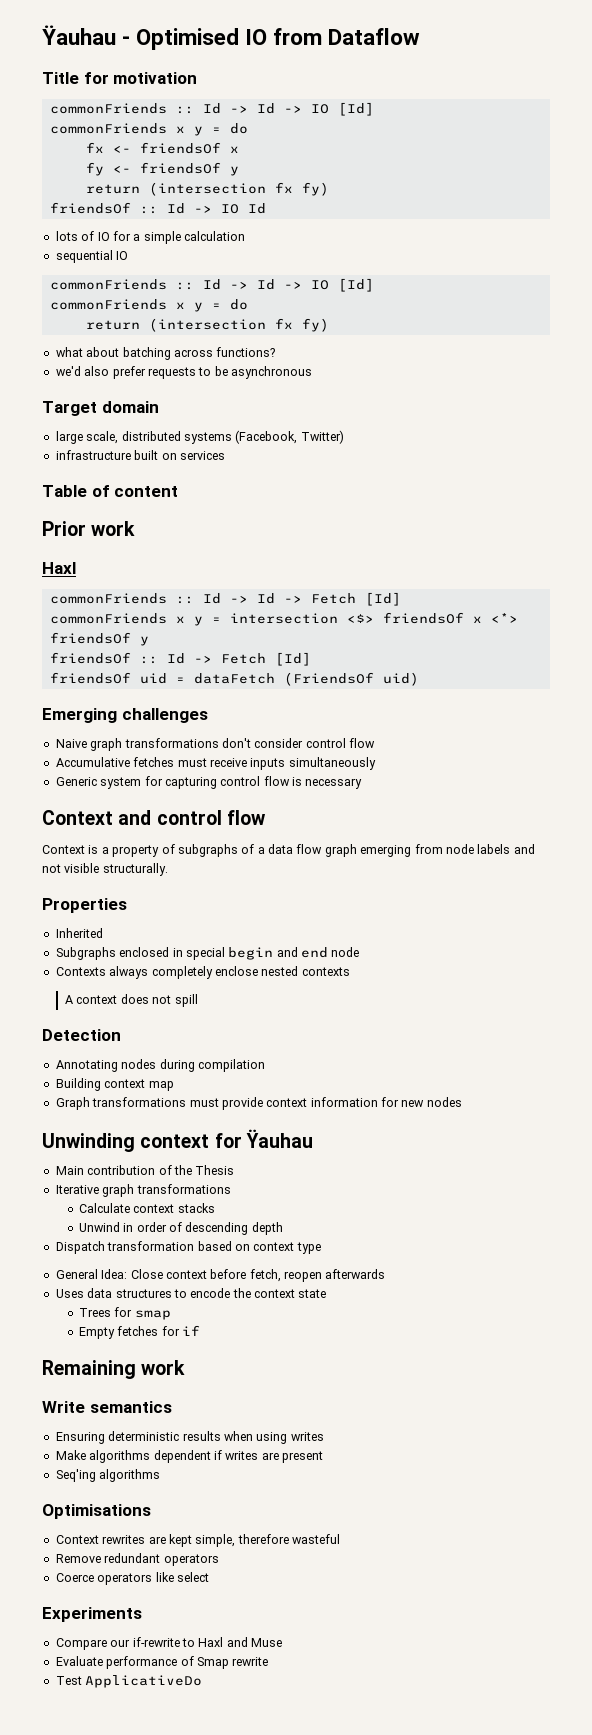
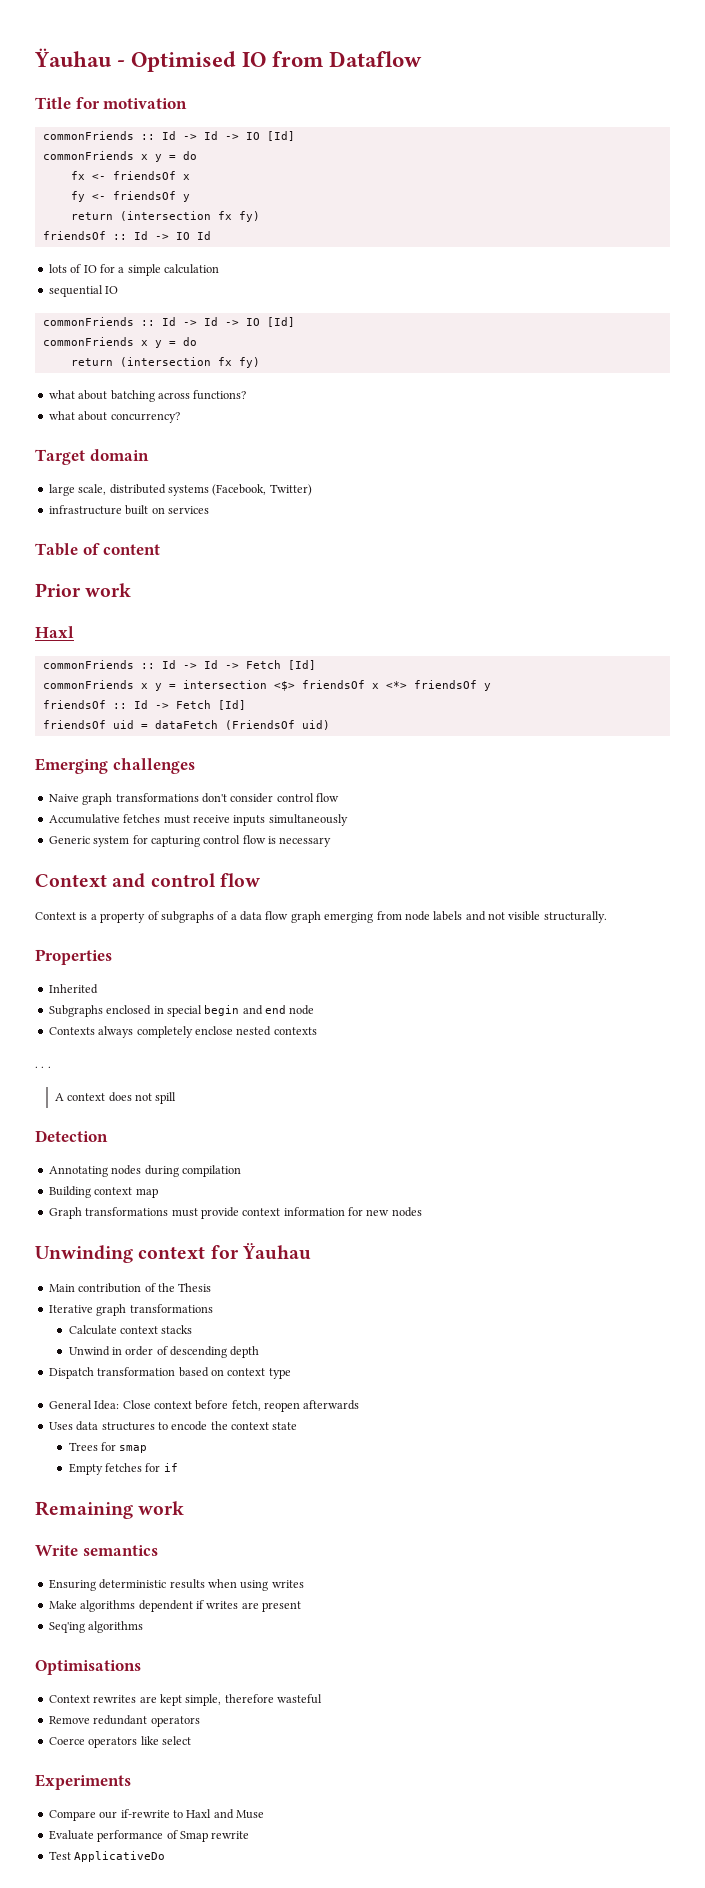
- we'd also prefer requests to be asynchronous
+ what about concurrency?
+ . . .

